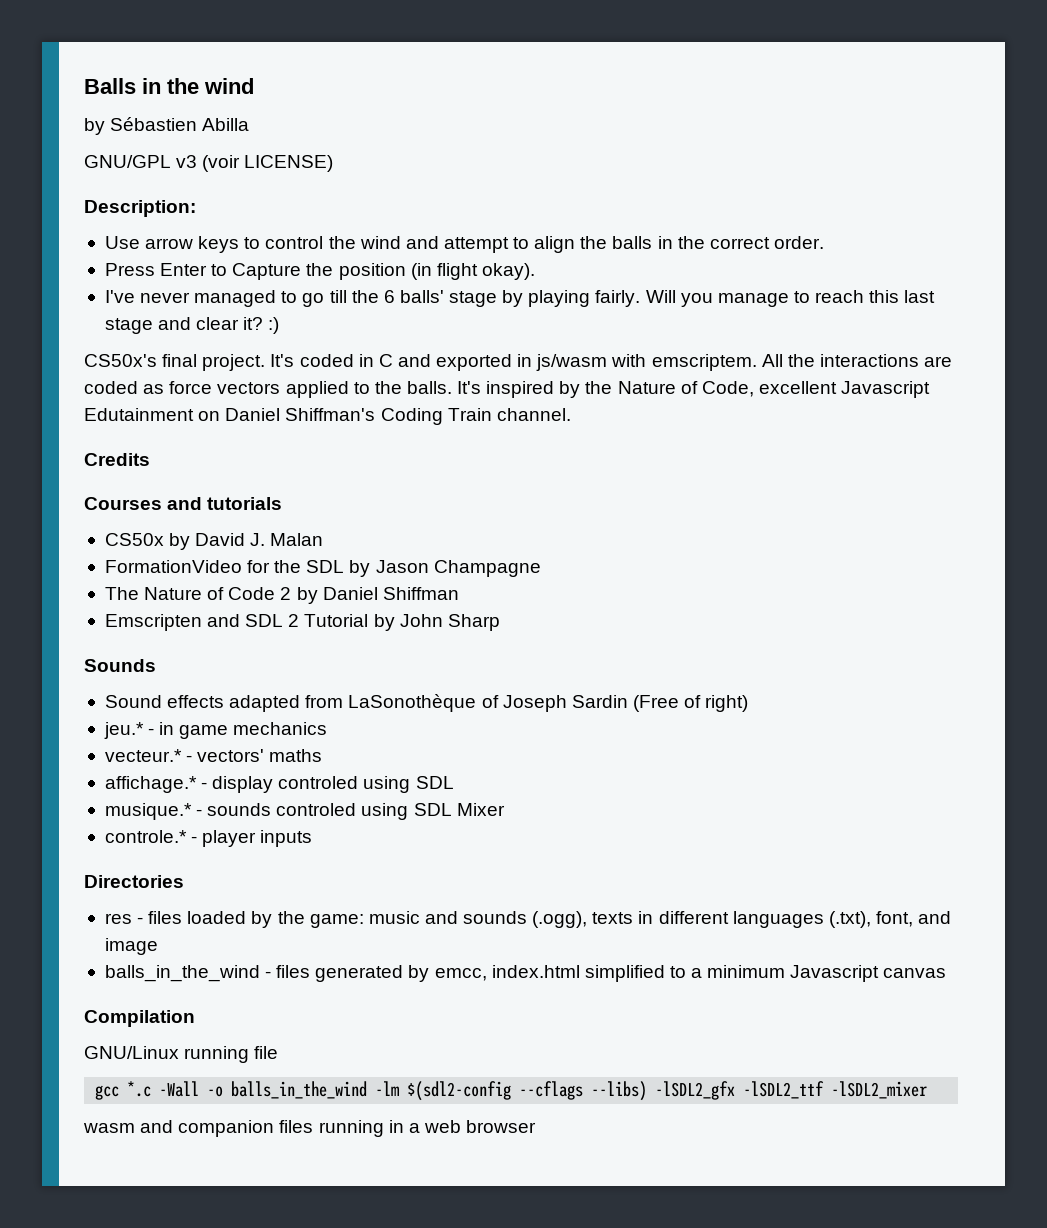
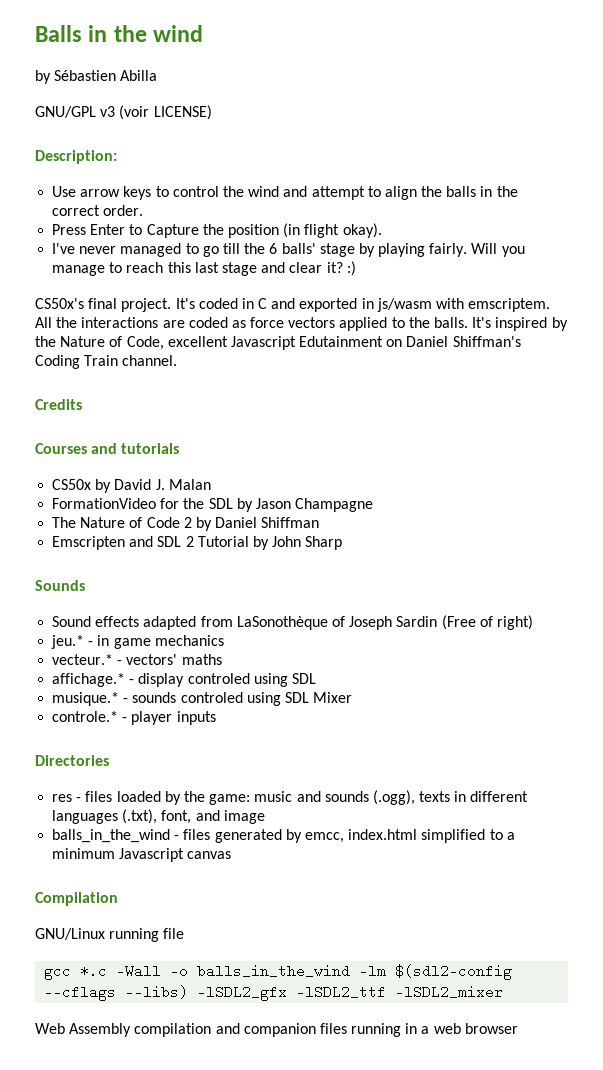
- wasm and companion files running in a web browser
+ Web Assembly compilation and companion files running in a web browser

